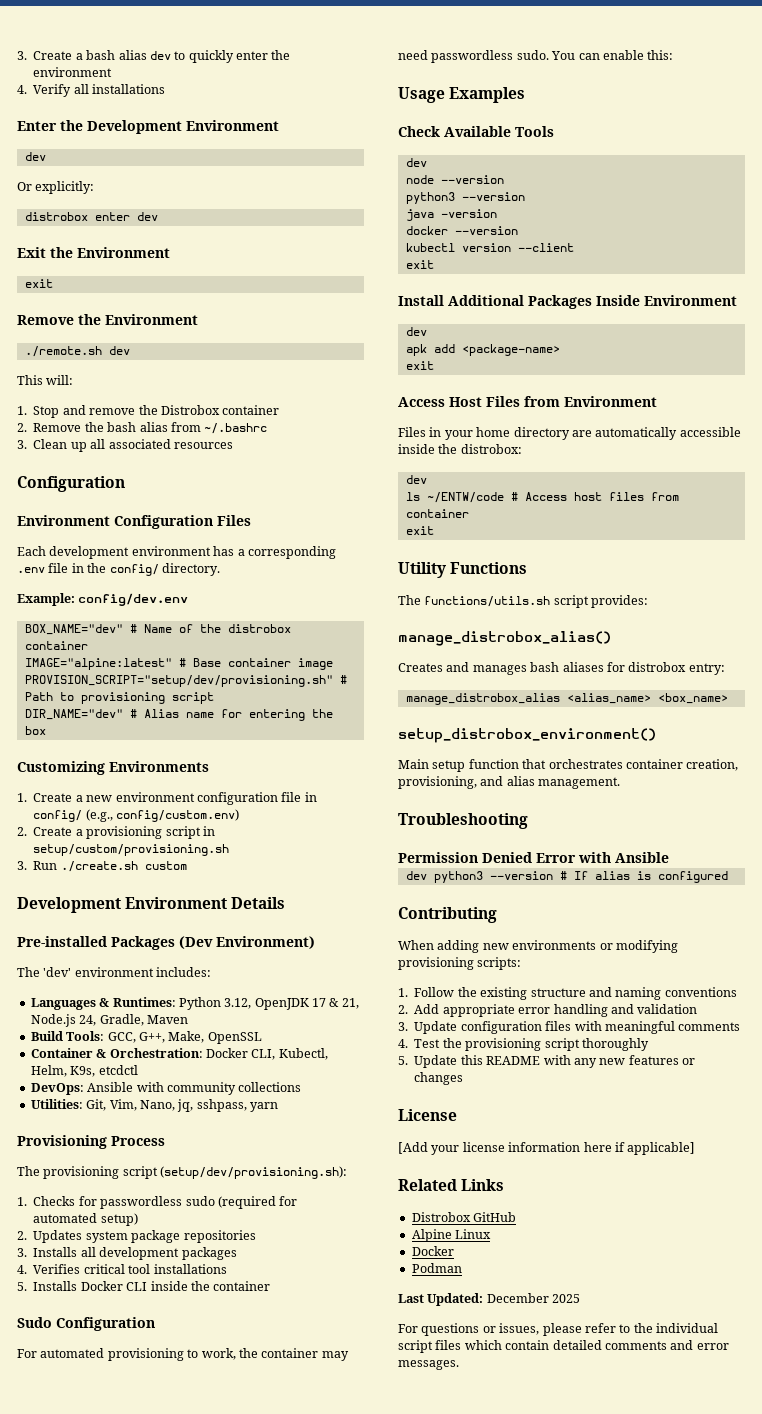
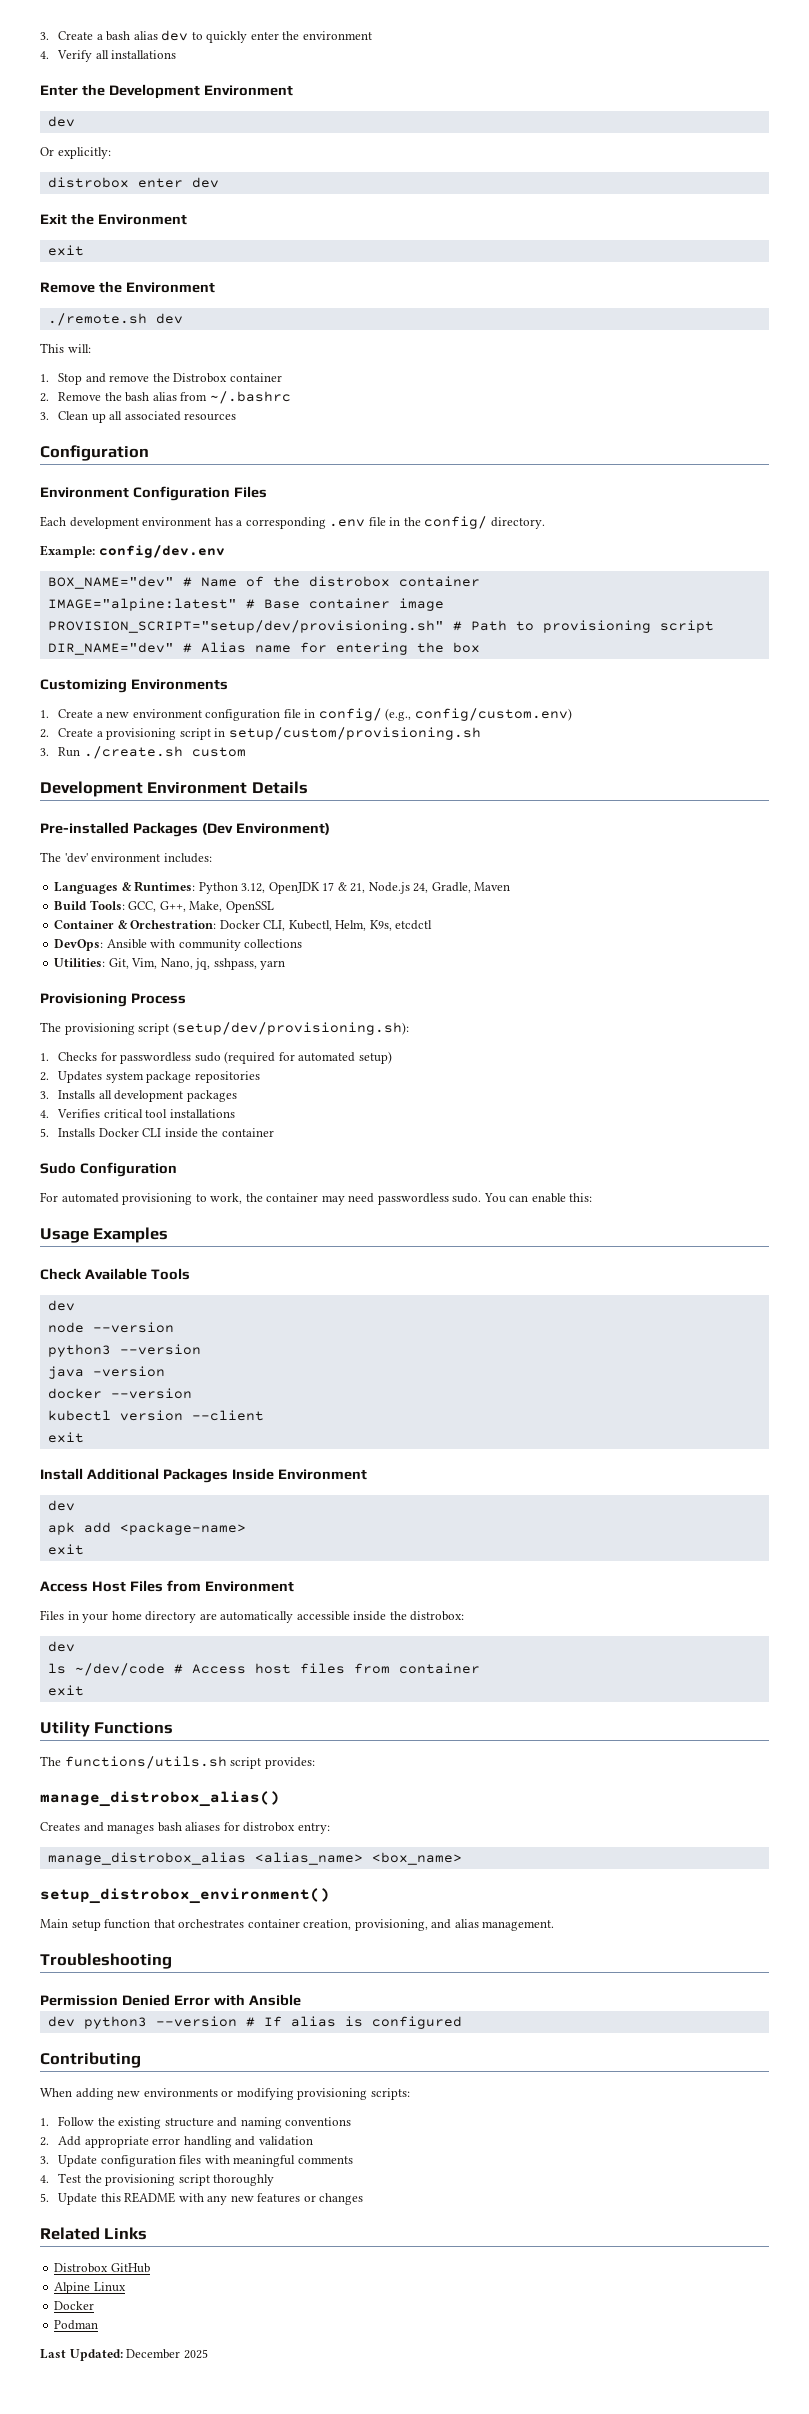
- ls ~/ENTW/code # Access host files from container
+ ls ~/dev/code # Access host files from container
- License
- [Add your license information here if applicable]
- For questions or issues, please refer to the individual script files which contain detailed comments and error messages.

